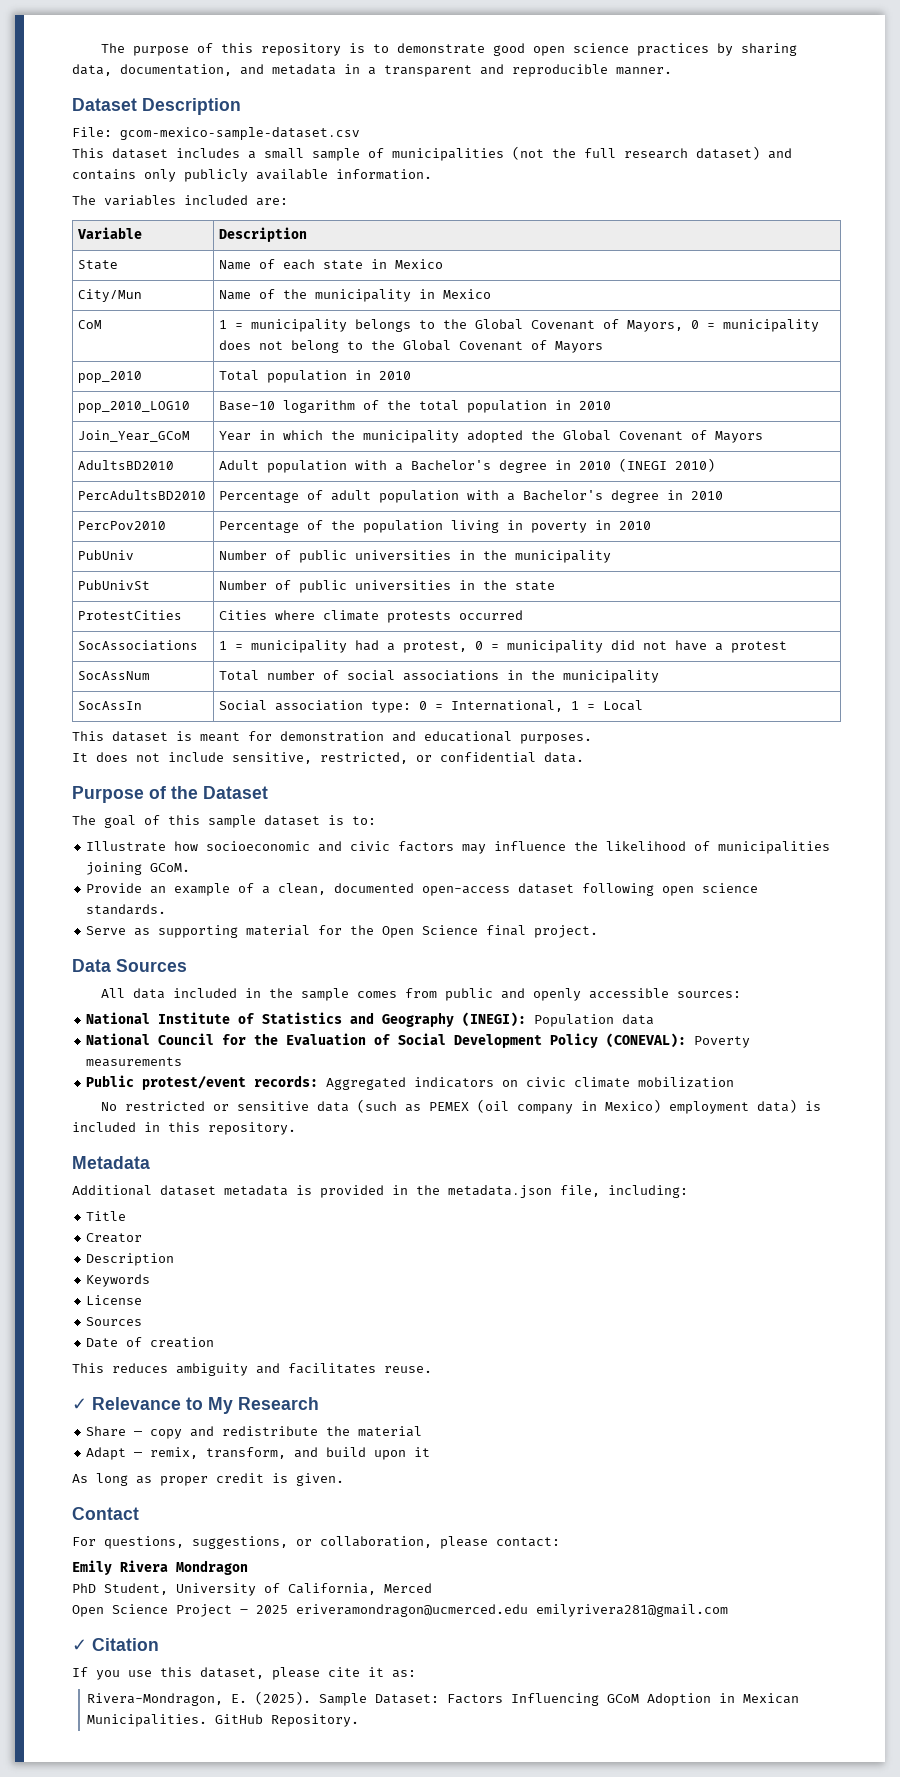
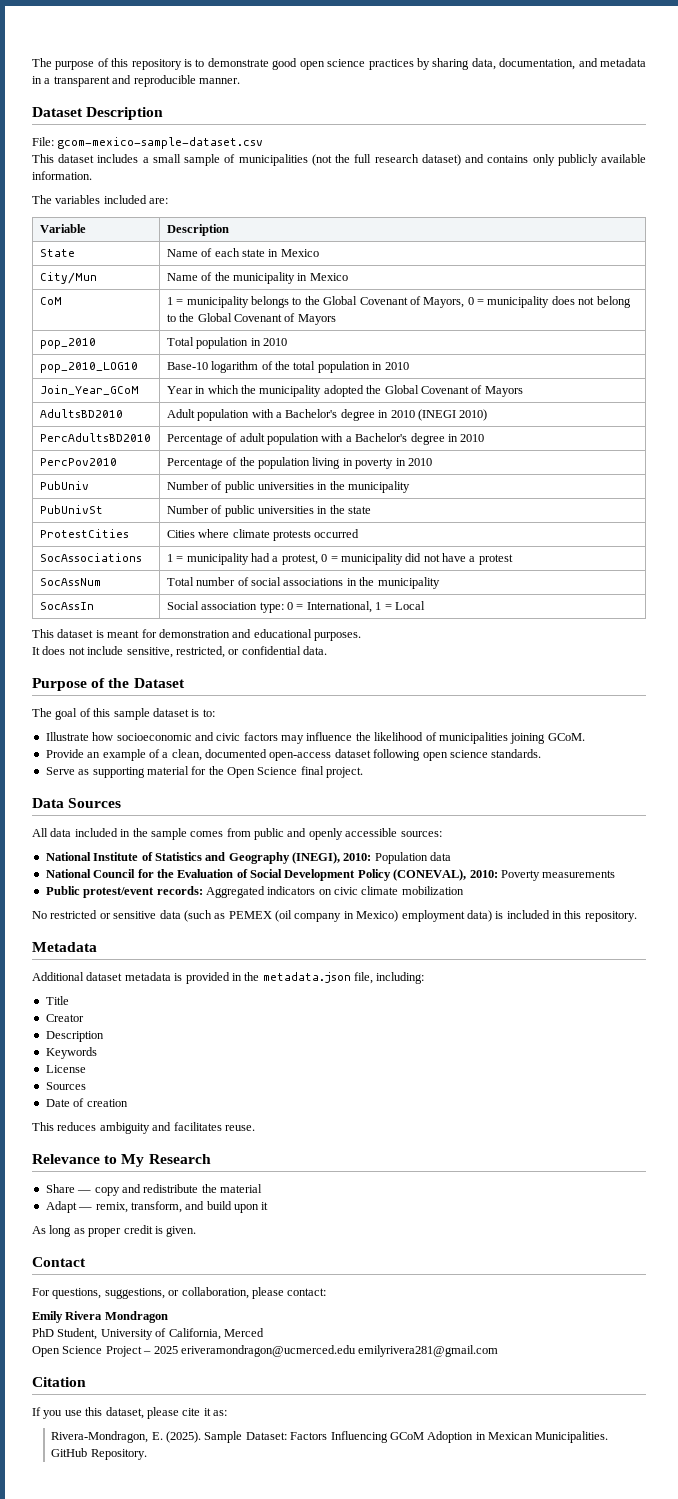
- National Institute of Statistics and Geography (INEGI): Population data
+ National Institute of Statistics and Geography (INEGI), 2010: Population data
- National Council for the Evaluation of Social Development Policy (CONEVAL): Poverty measurements
+ National Council for the Evaluation of Social Development Policy (CONEVAL), 2010: Poverty measurements
- ✓ Relevance to My Research
+ Relevance to My Research
- ✓ Citation
+ Citation

